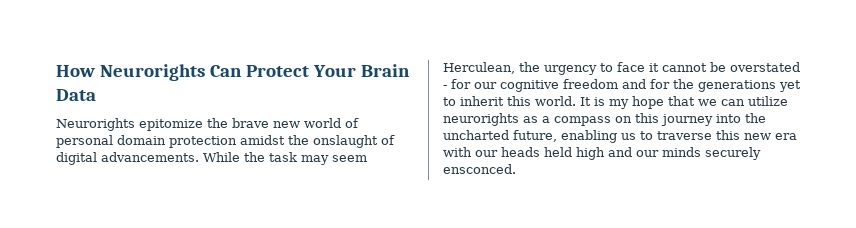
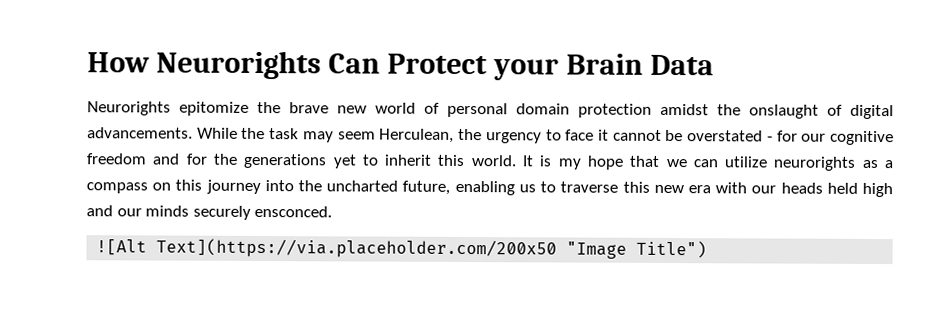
- How Neurorights Can Protect Your Brain Data
+ How Neurorights Can Protect your Brain Data
+ ![Alt Text](https://via.placeholder.com/200x50 "Image Title")

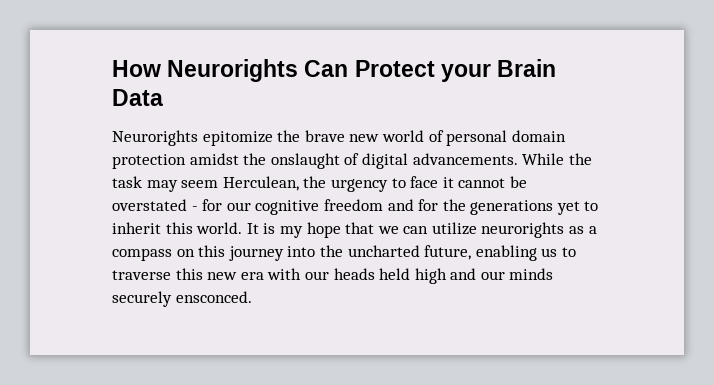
- ![Alt Text](https://via.placeholder.com/200x50 "Image Title")

